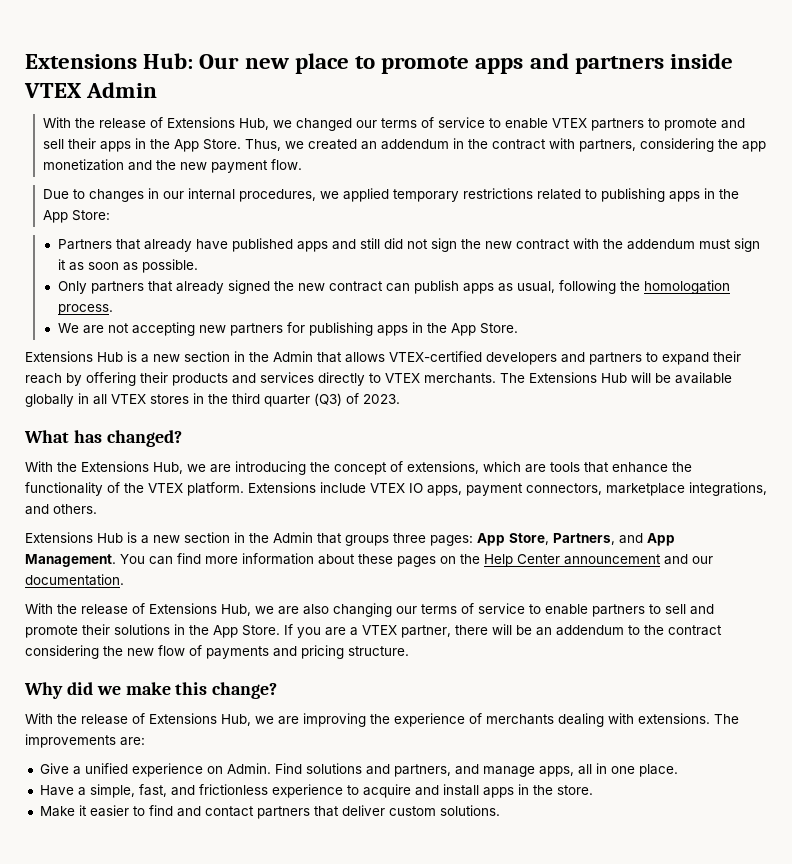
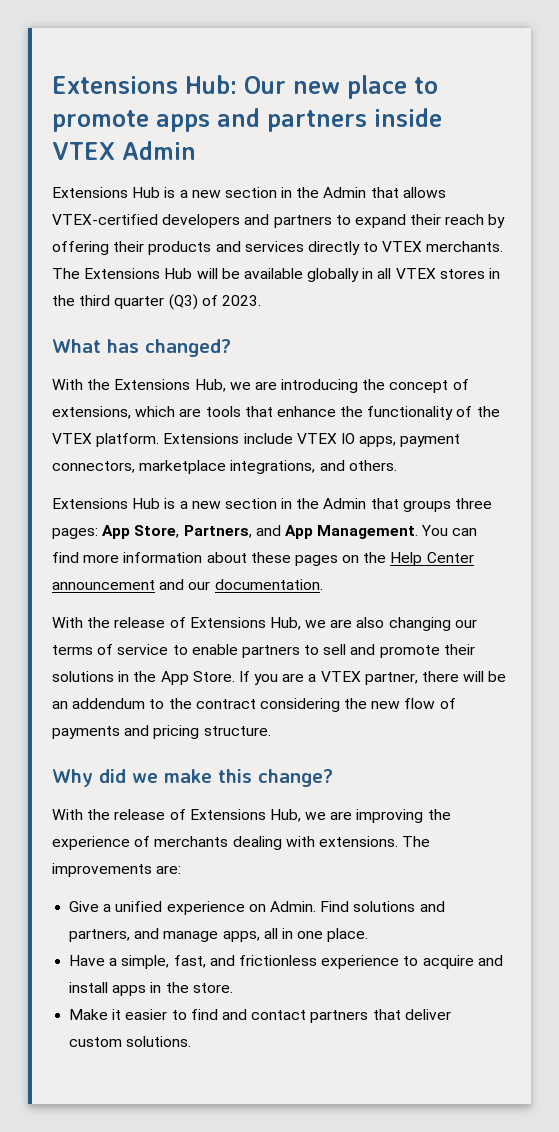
- With the release of Extensions Hub, we changed our terms of service to enable VTEX partners to promote and sell their apps in the App Store. Thus, we created an addendum in the contract with partners, considering the app monetization and the new payment flow.
- Due to changes in our internal procedures, we applied temporary restrictions related to publishing apps in the App Store:
- Partners that already have published apps and still did not sign the new contract with the addendum must sign it as soon as possible.
- Only partners that already signed the new contract can publish apps as usual, following the homologation process.
- We are not accepting new partners for publishing apps in the App Store.

